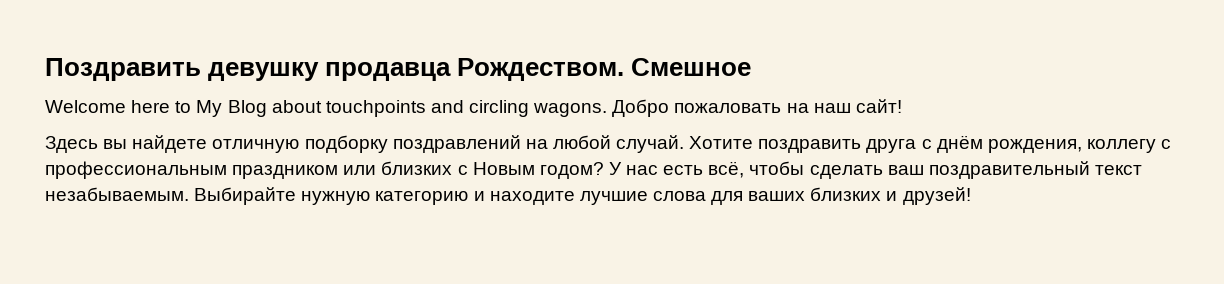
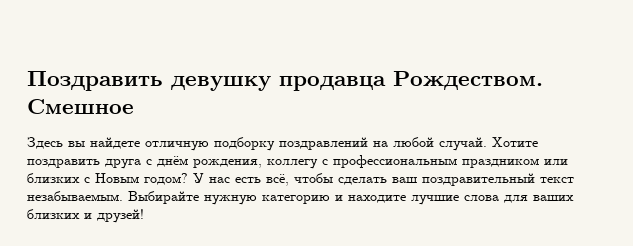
- Welcome here to My Blog about touchpoints and circling wagons. Добро пожаловать на наш сайт!

